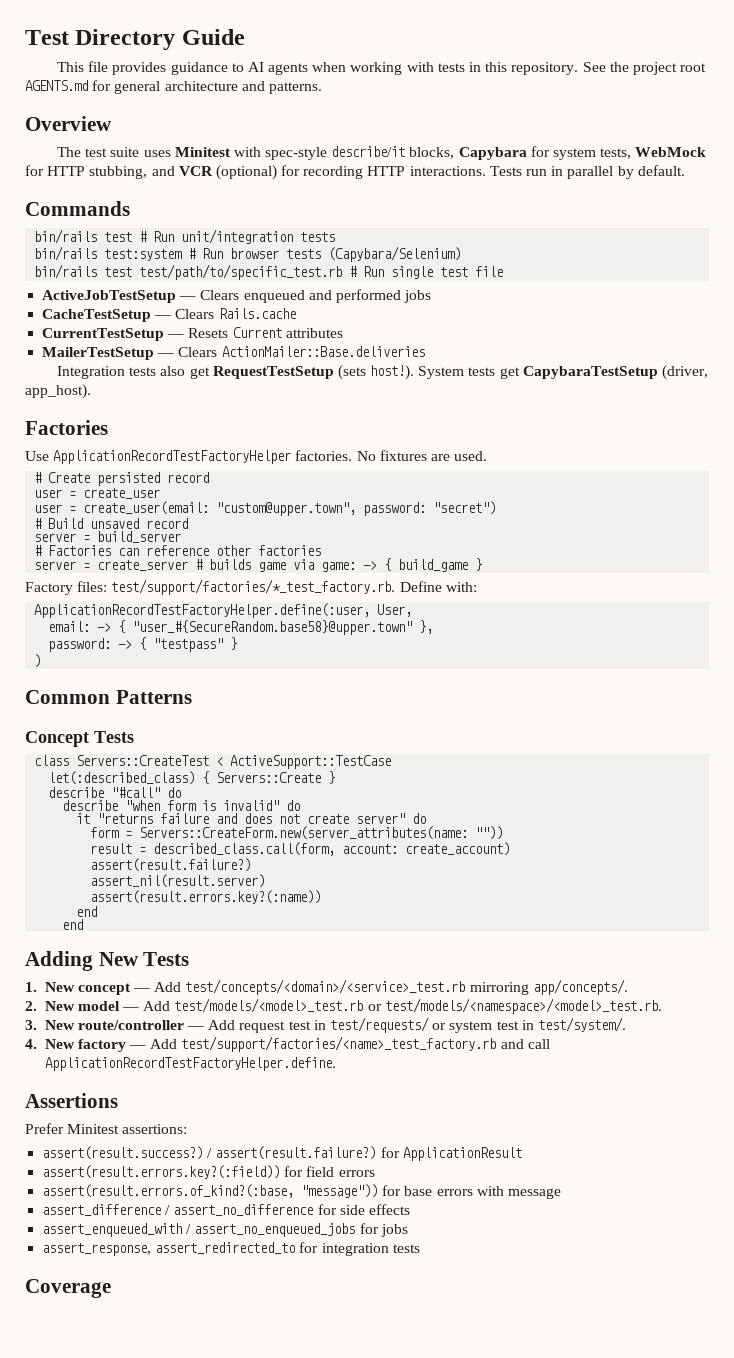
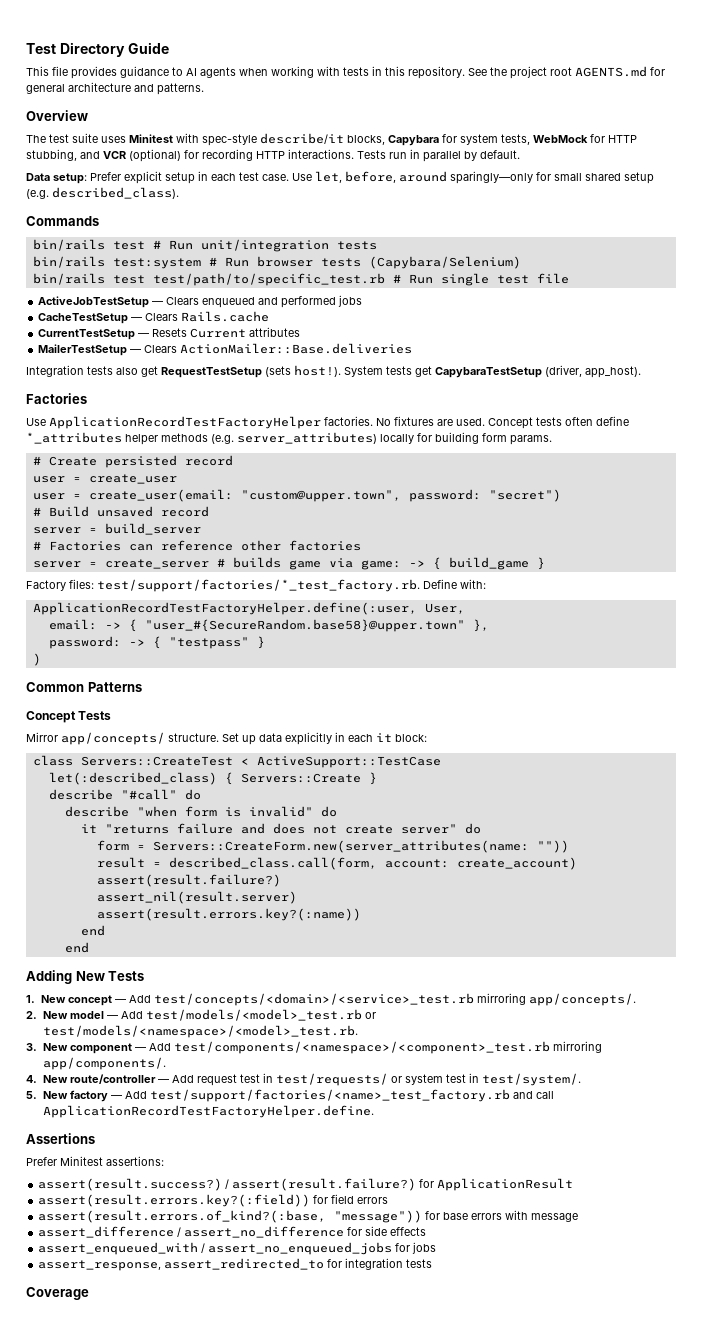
+ Data setup: Prefer explicit setup in each test case. Use let, before, around sparingly—only for small shared setup (e.g. described_class).
+ Concept tests often define *_attributes helper methods (e.g. server_attributes) locally for building form params.
+ Mirror app/concepts/ structure. Set up data explicitly in each it block:
- 3. New route/controller — Add request test in test/requests/ or system test in test/system/.
+ 3. New component — Add test/components/<namespace>/<component>_test.rb mirroring app/components/.
+ 4. New route/controller — Add request test in test/requests/ or system test in test/system/.
- 4. New factory — Add test/support/factories/<name>_test_factory.rb and call ApplicationRecordTestFactoryHelper.define.
+ 5. New factory — Add test/support/factories/<name>_test_factory.rb and call ApplicationRecordTestFactoryHelper.define.

